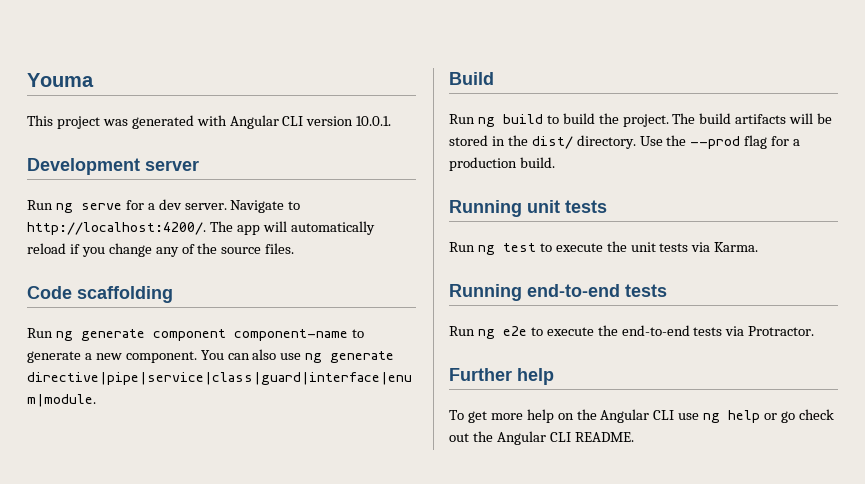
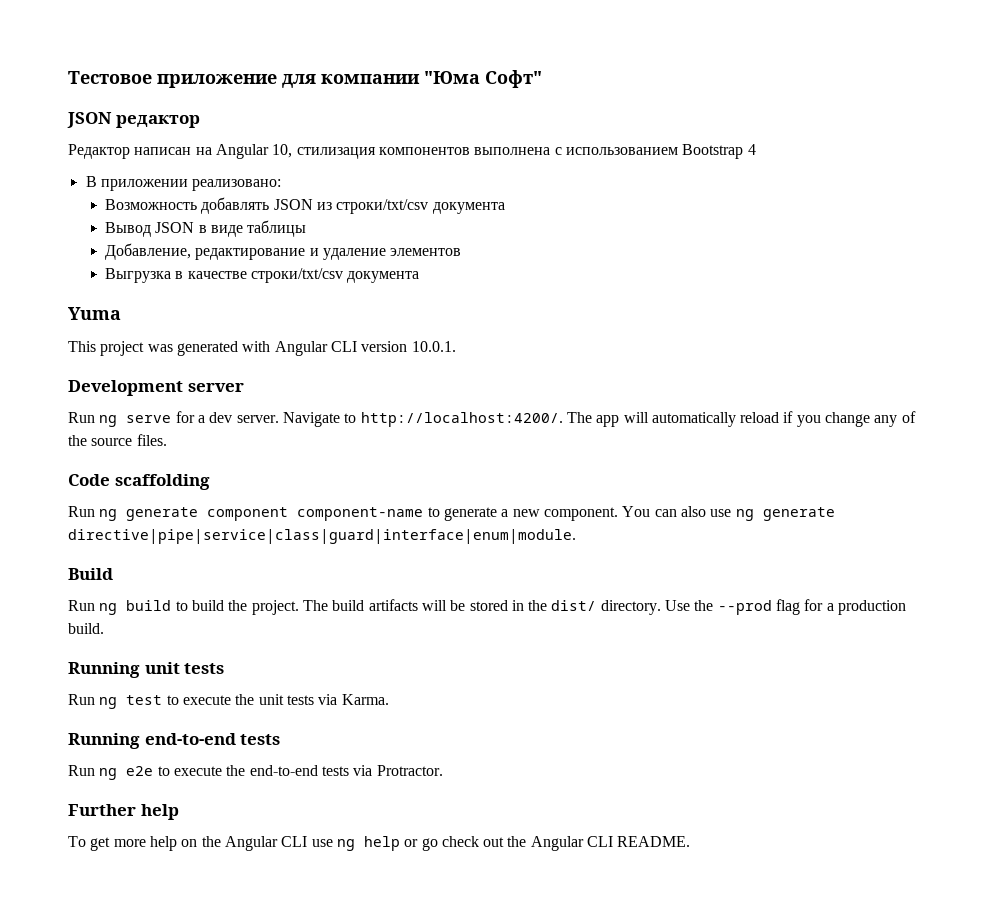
- Youma
+ Тестовое приложение для компании "Юма Софт"
+ JSON редактор
+ Редактор написан на Angular 10, стилизация компонентов выполнена с использованием Bootstrap 4
+ В приложении реализовано:
+ Возможность добавлять JSON из строки/txt/csv документа
+ Вывод JSON в виде таблицы
+ Добавление, редактирование и удаление элементов
+ Выгрузка в качестве строки/txt/csv документа
+ Yuma

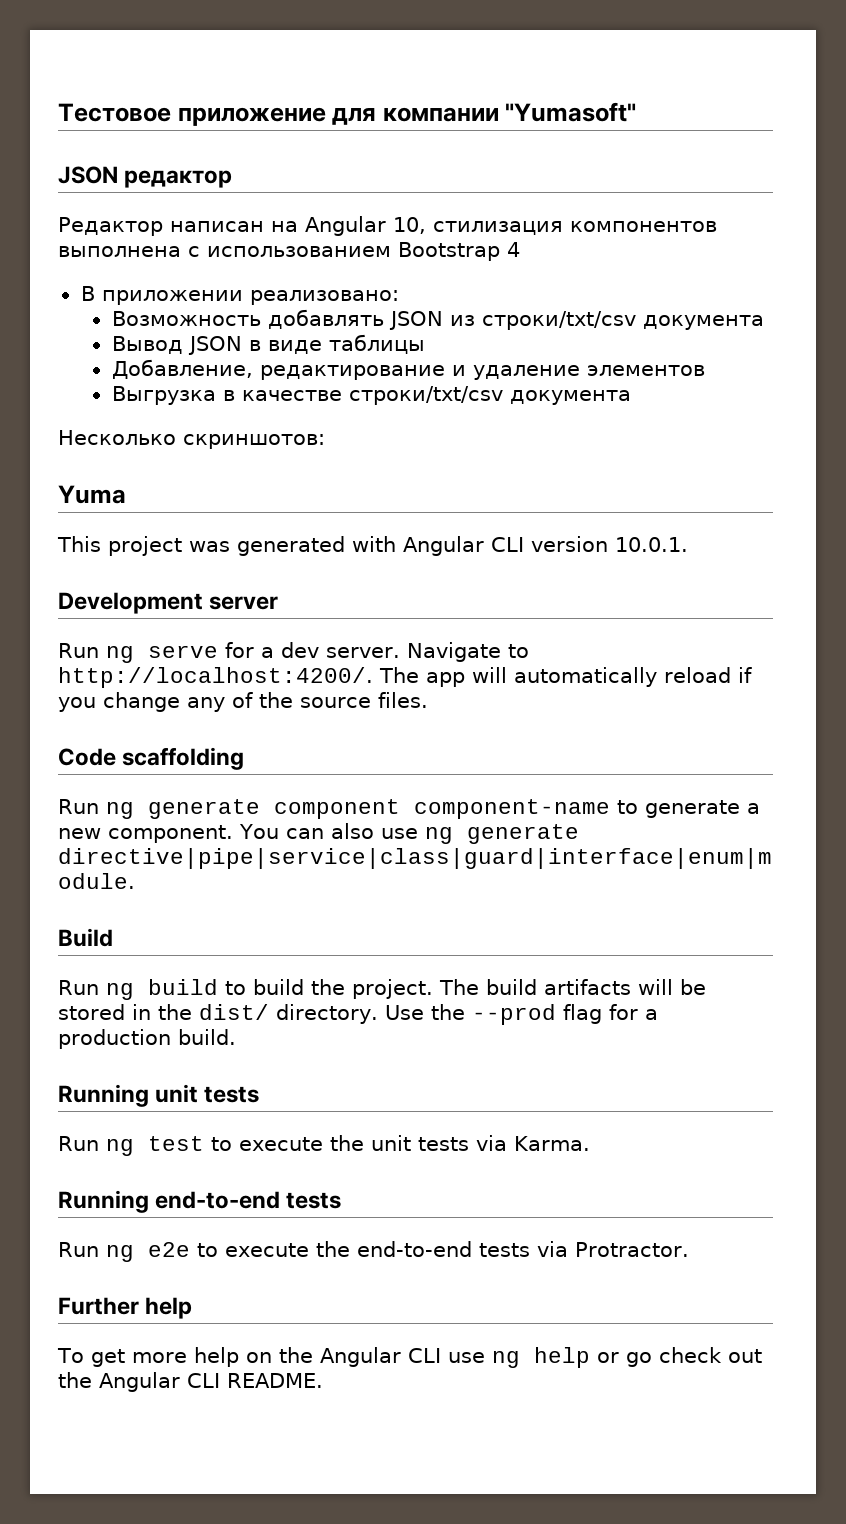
- Тестовое приложение для компании "Юма Софт"
+ Тестовое приложение для компании "Yumasoft"
+ Несколько скриншотов:

